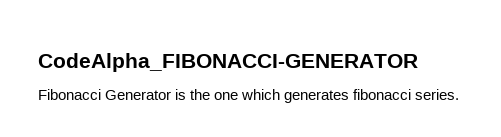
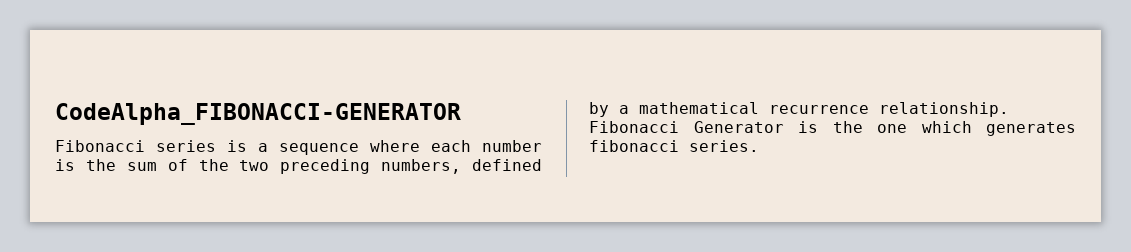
- Fibonacci Generator is the one which generates fibonacci series.
+ Fibonacci series is a sequence where each number is the sum of the two preceding numbers, defined by a mathematical recurrence relationship. Fibonacci Generator is the one which generates fibonacci series.

